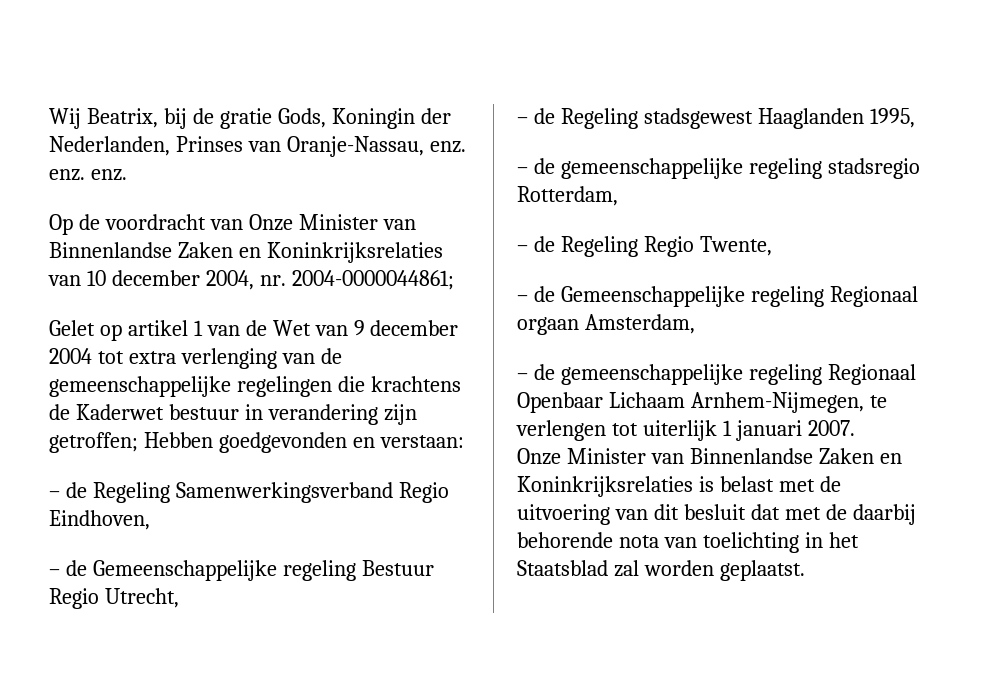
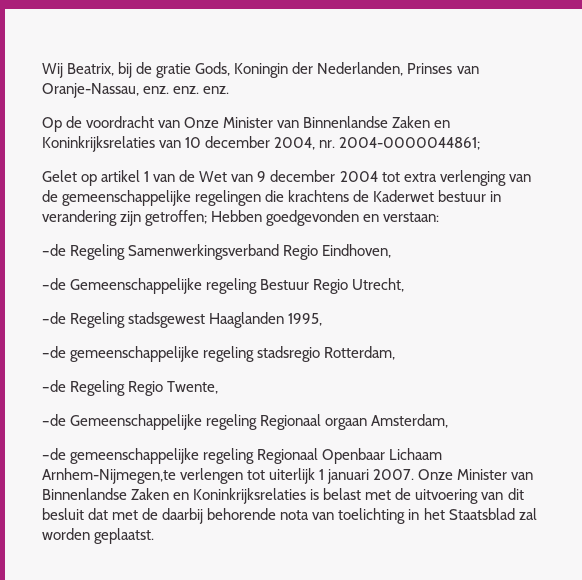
- – de Regeling Samenwerkingsverband Regio Eindhoven,
+ –de Regeling Samenwerkingsverband Regio Eindhoven,
- – de Gemeenschappelijke regeling Bestuur Regio Utrecht,
+ –de Gemeenschappelijke regeling Bestuur Regio Utrecht,
- – de Regeling stadsgewest Haaglanden 1995,
+ –de Regeling stadsgewest Haaglanden 1995,
- – de gemeenschappelijke regeling stadsregio Rotterdam,
+ –de gemeenschappelijke regeling stadsregio Rotterdam,
- – de Regeling Regio Twente,
+ –de Regeling Regio Twente,
- – de Gemeenschappelijke regeling Regionaal orgaan Amsterdam,
+ –de Gemeenschappelijke regeling Regionaal orgaan Amsterdam,
- – de gemeenschappelijke regeling Regionaal Openbaar Lichaam Arnhem-Nijmegen, te verlengen tot uiterlijk 1 januari 2007.
- Onze Minister van Binnenlandse Zaken en Koninkrijksrelaties is belast met de uitvoering van dit besluit dat met de daarbij behorende nota van toelichting in het Staatsblad zal worden geplaatst.
+ –de gemeenschappelijke regeling Regionaal Openbaar Lichaam Arnhem-Nijmegen,te verlengen tot uiterlijk 1 januari 2007. Onze Minister van Binnenlandse Zaken en Koninkrijksrelaties is belast met de uitvoering van dit besluit dat met de daarbij behorende nota van toelichting in het Staatsblad zal worden geplaatst.

